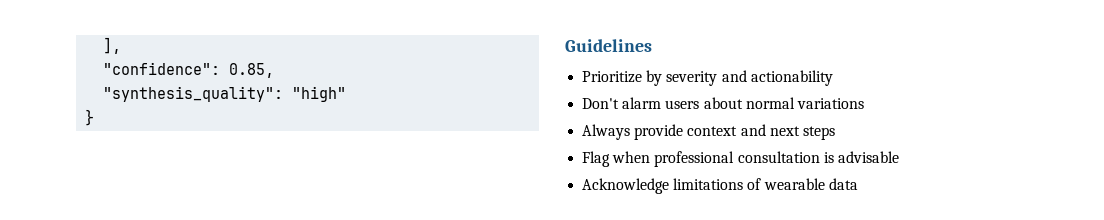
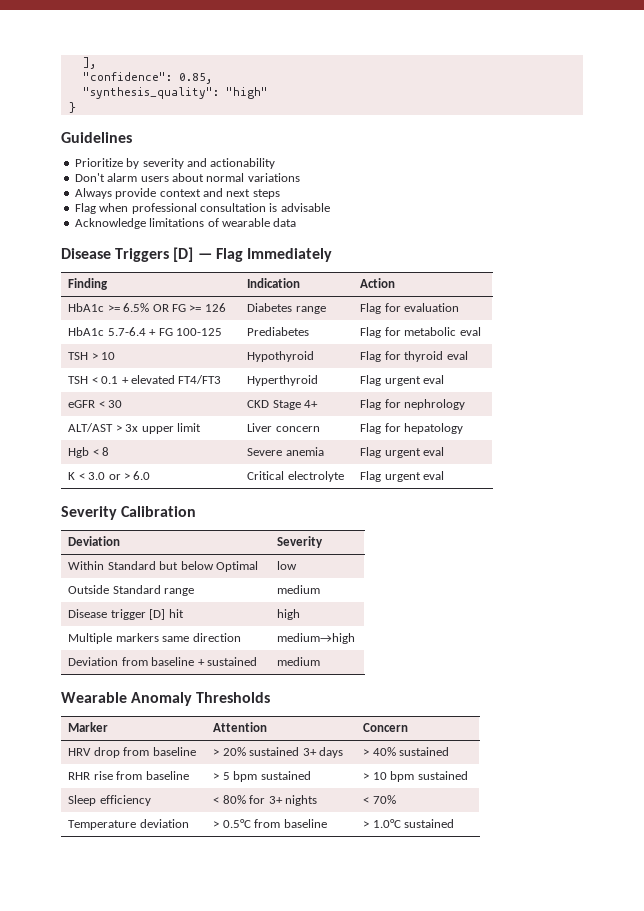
+ Disease Triggers [D] — Flag Immediately
+ Finding | Indication | Action
+ HbA1c >= 6.5% OR FG >= 126 | Diabetes range | Flag for evaluation
+ HbA1c 5.7-6.4 + FG 100-125 | Prediabetes | Flag for metabolic eval
+ TSH > 10 | Hypothyroid | Flag for thyroid eval
+ TSH < 0.1 + elevated FT4/FT3 | Hyperthyroid | Flag urgent eval
+ eGFR < 30 | CKD Stage 4+ | Flag for nephrology
+ ALT/AST > 3x upper limit | Liver concern | Flag for hepatology
+ Hgb < 8 | Severe anemia | Flag urgent eval
+ K < 3.0 or > 6.0 | Critical electrolyte | Flag urgent eval
+ Severity Calibration
+ Deviation | Severity
+ Within Standard but below Optimal | low
+ Outside Standard range | medium
+ Disease trigger [D] hit | high
+ Multiple markers same direction | medium→high
+ Deviation from baseline + sustained | medium
+ Wearable Anomaly Thresholds
+ Marker | Attention | Concern
+ HRV drop from baseline | > 20% sustained 3+ days | > 40% sustained
+ RHR rise from baseline | > 5 bpm sustained | > 10 bpm sustained
+ Sleep efficiency | < 80% for 3+ nights | < 70%
+ Temperature deviation | > 0.5°C from baseline | > 1.0°C sustained

